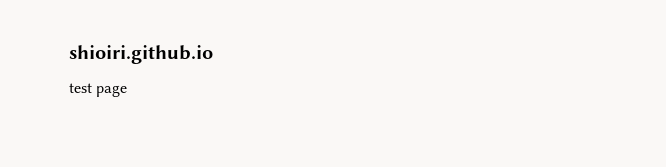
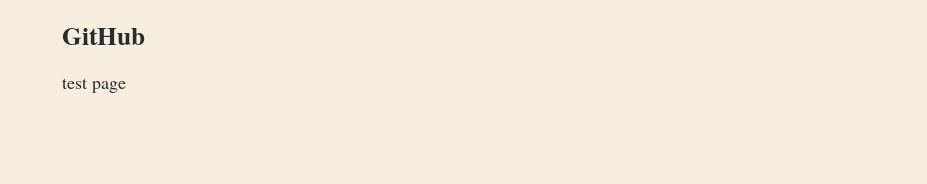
- shioiri.github.io
+ GitHub

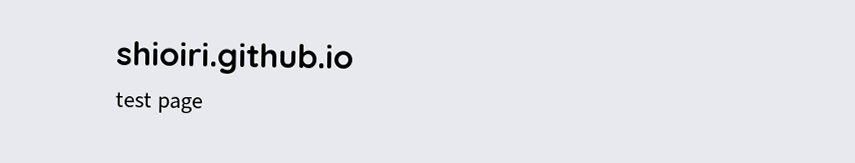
- GitHub
+ shioiri.github.io

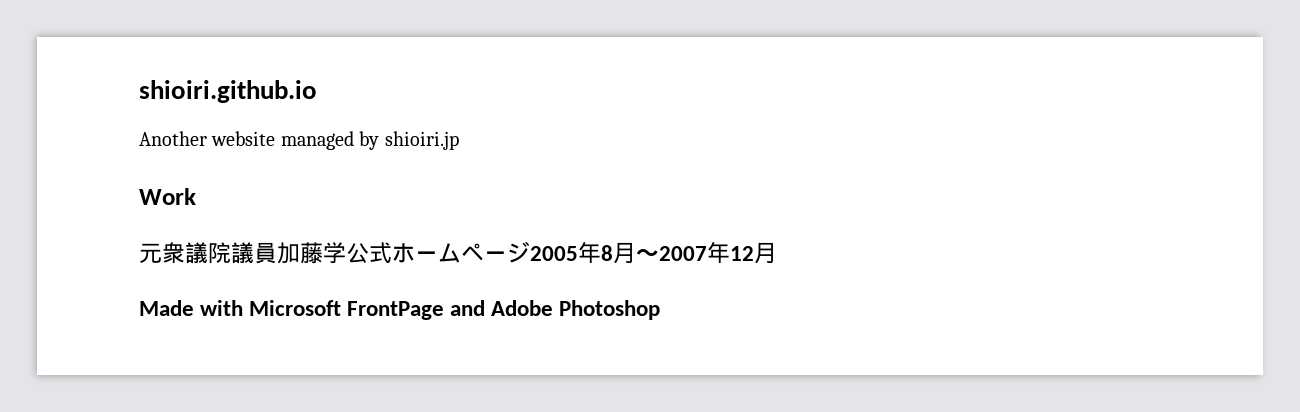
- test page
+ Another website managed by shioiri.jp
+ Work
+ 元衆議院議員加藤学公式ホームページ2005年8月〜2007年12月
+ Made with Microsoft FrontPage and Adobe Photoshop

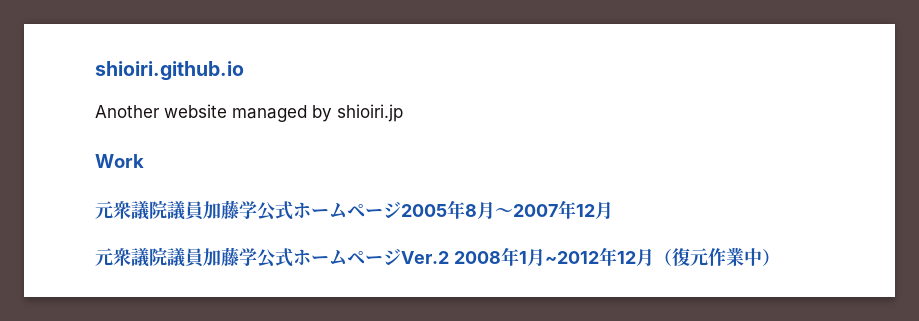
- Made with Microsoft FrontPage and Adobe Photoshop
+ 元衆議院議員加藤学公式ホームページVer.2 2008年1月~2012年12月（復元作業中）

